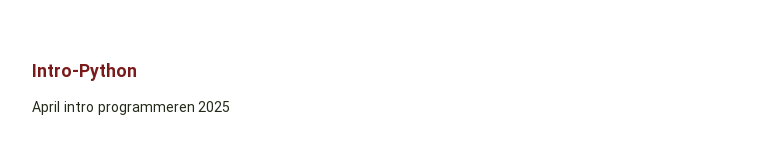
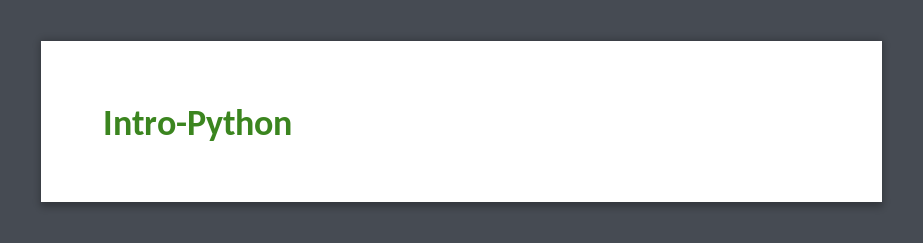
- April intro programmeren 2025

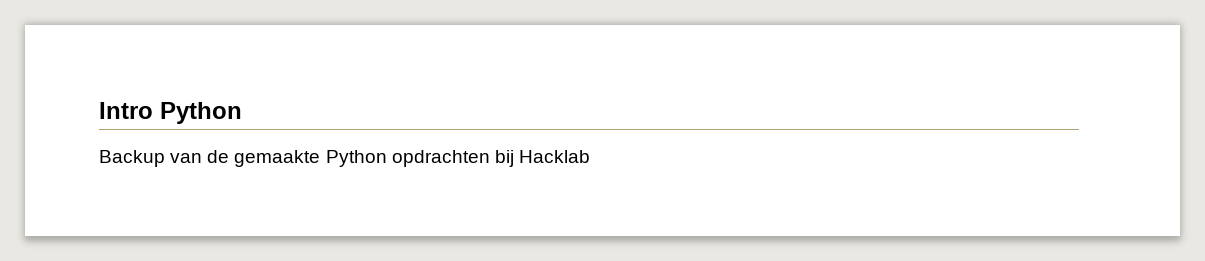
- Intro-Python
+ Intro Python
+ Backup van de gemaakte Python opdrachten bij Hacklab

